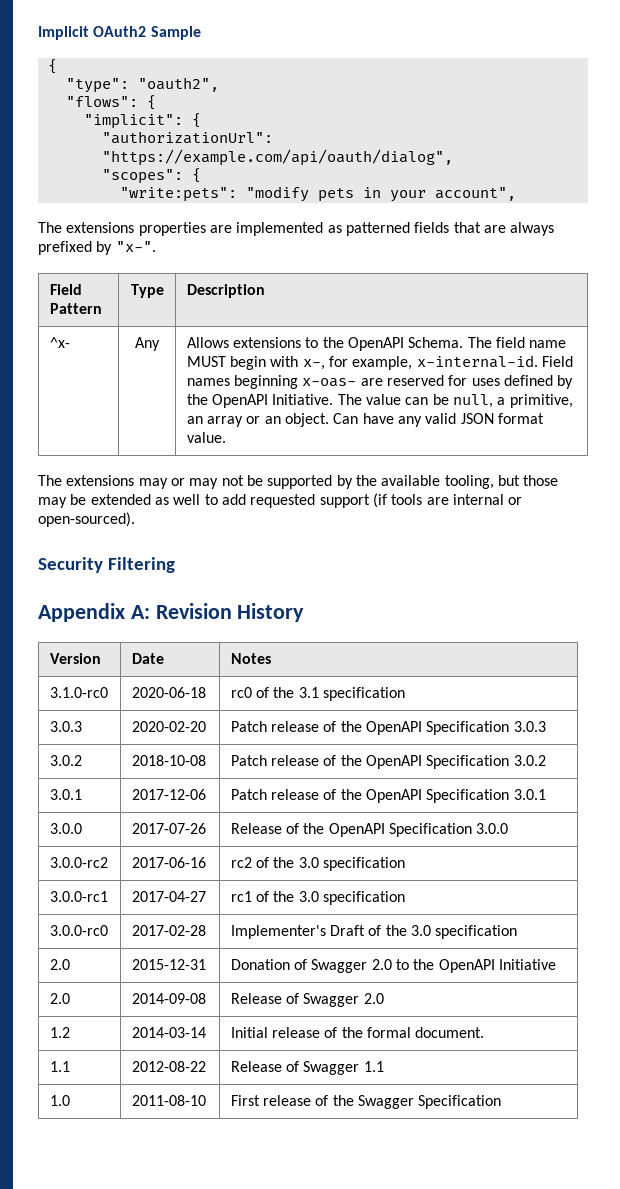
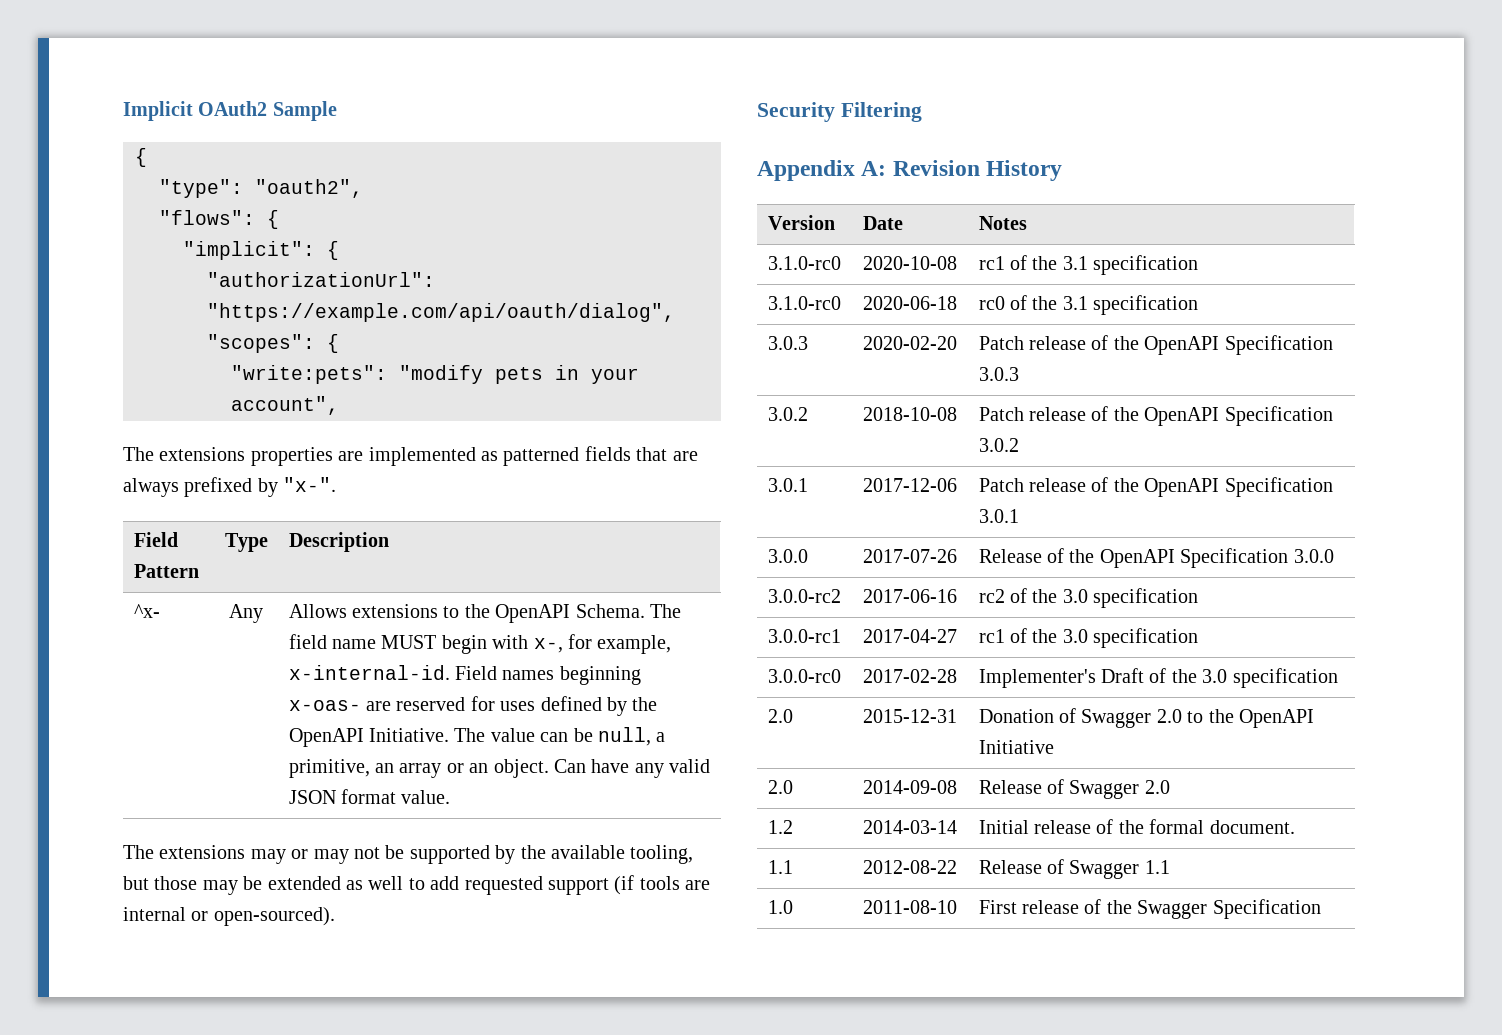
+ 3.1.0-rc0 | 2020-10-08 | rc1 of the 3.1 specification

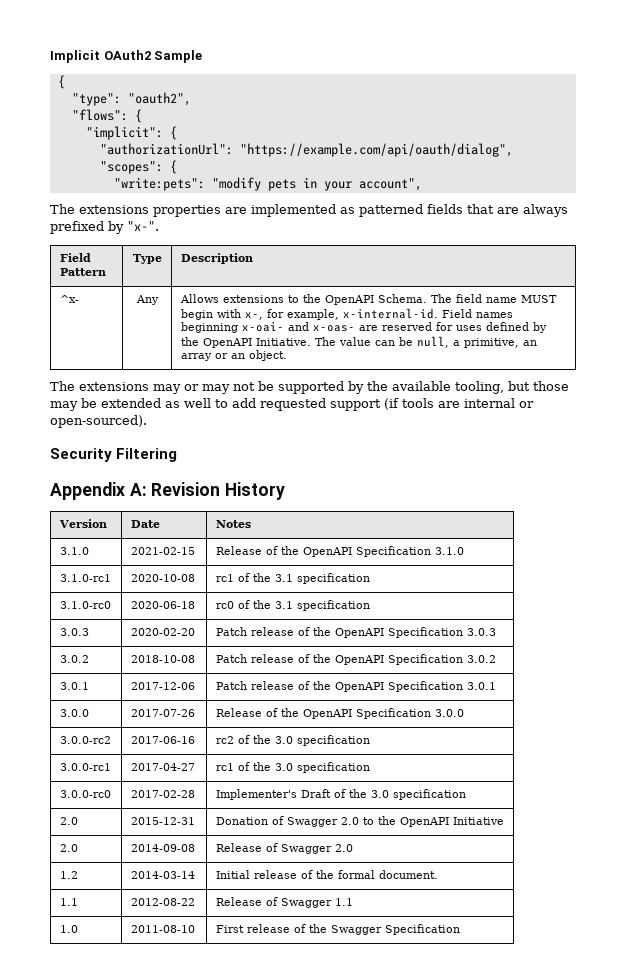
- Field names beginning x-oas- are reserved for uses defined by the OpenAPI Initiative.
+ Field names beginning x-oai- and x-oas- are reserved for uses defined by the OpenAPI Initiative.
- Can have any valid JSON format value.
- 3.1.0-rc0 | 2020-10-08 | rc1 of the 3.1 specification
+ 3.1.0 | 2021-02-15 | Release of the OpenAPI Specification 3.1.0
+ 3.1.0-rc1 | 2020-10-08 | rc1 of the 3.1 specification

